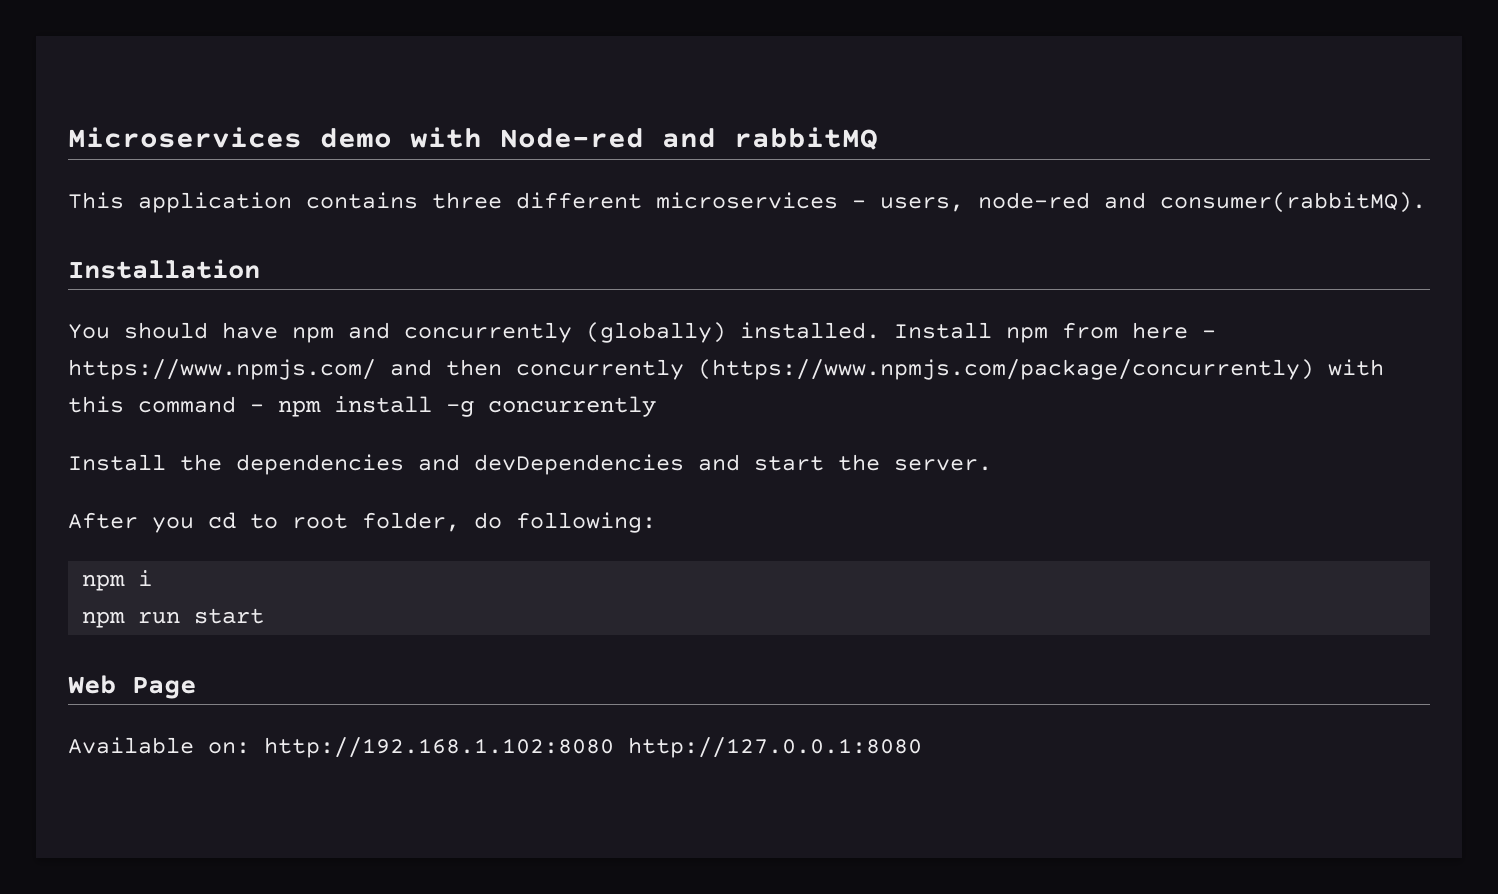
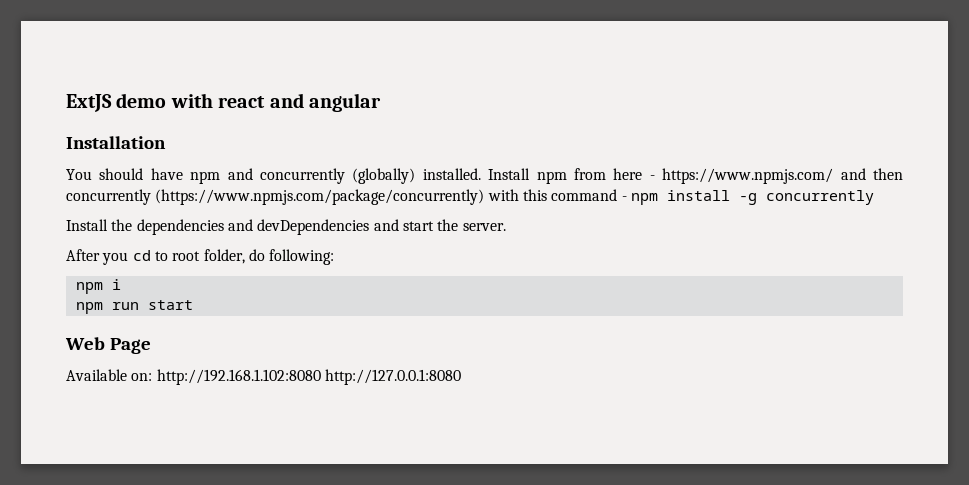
- Microservices demo with Node-red and rabbitMQ
- This application contains three different microservices - users, node-red and consumer(rabbitMQ).
+ ExtJS demo with react and angular

